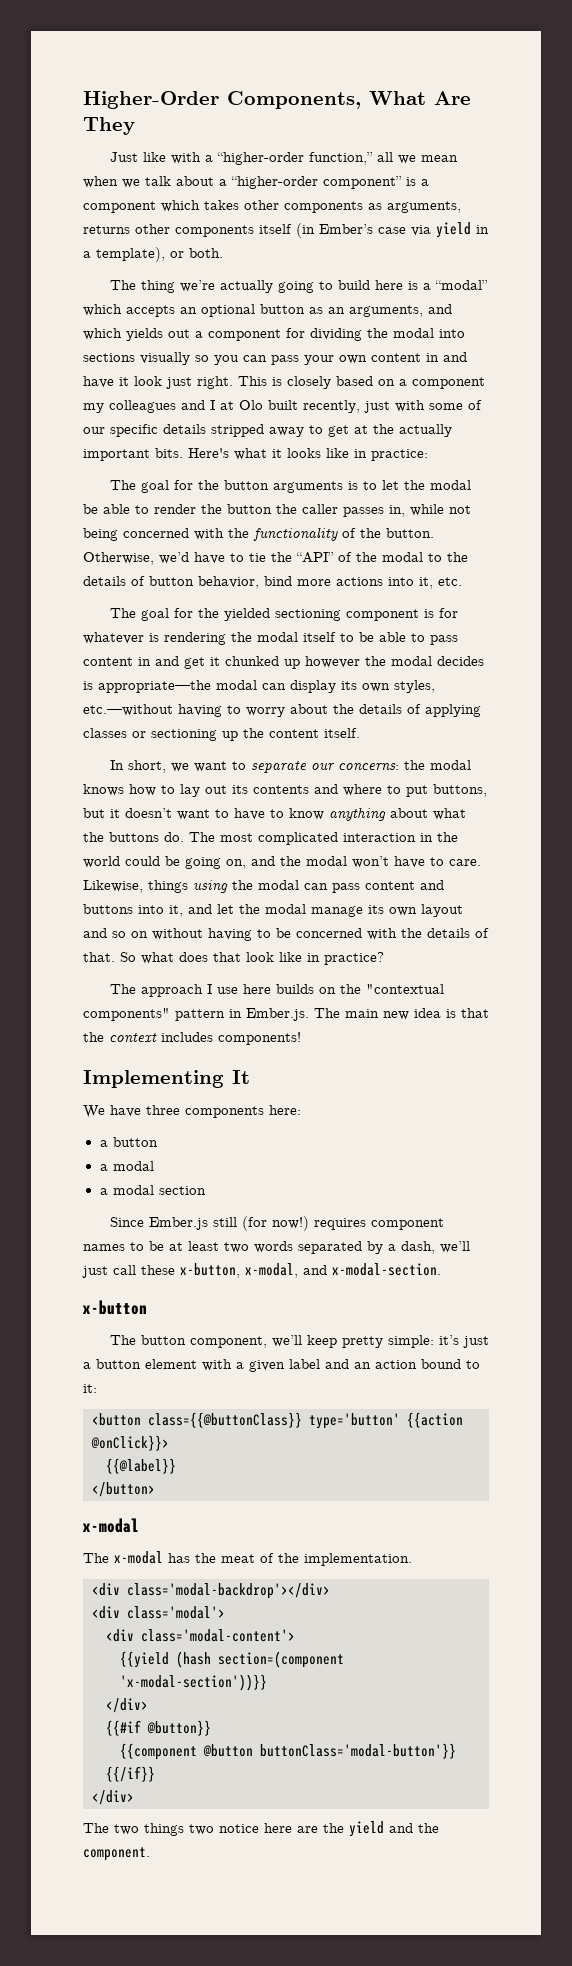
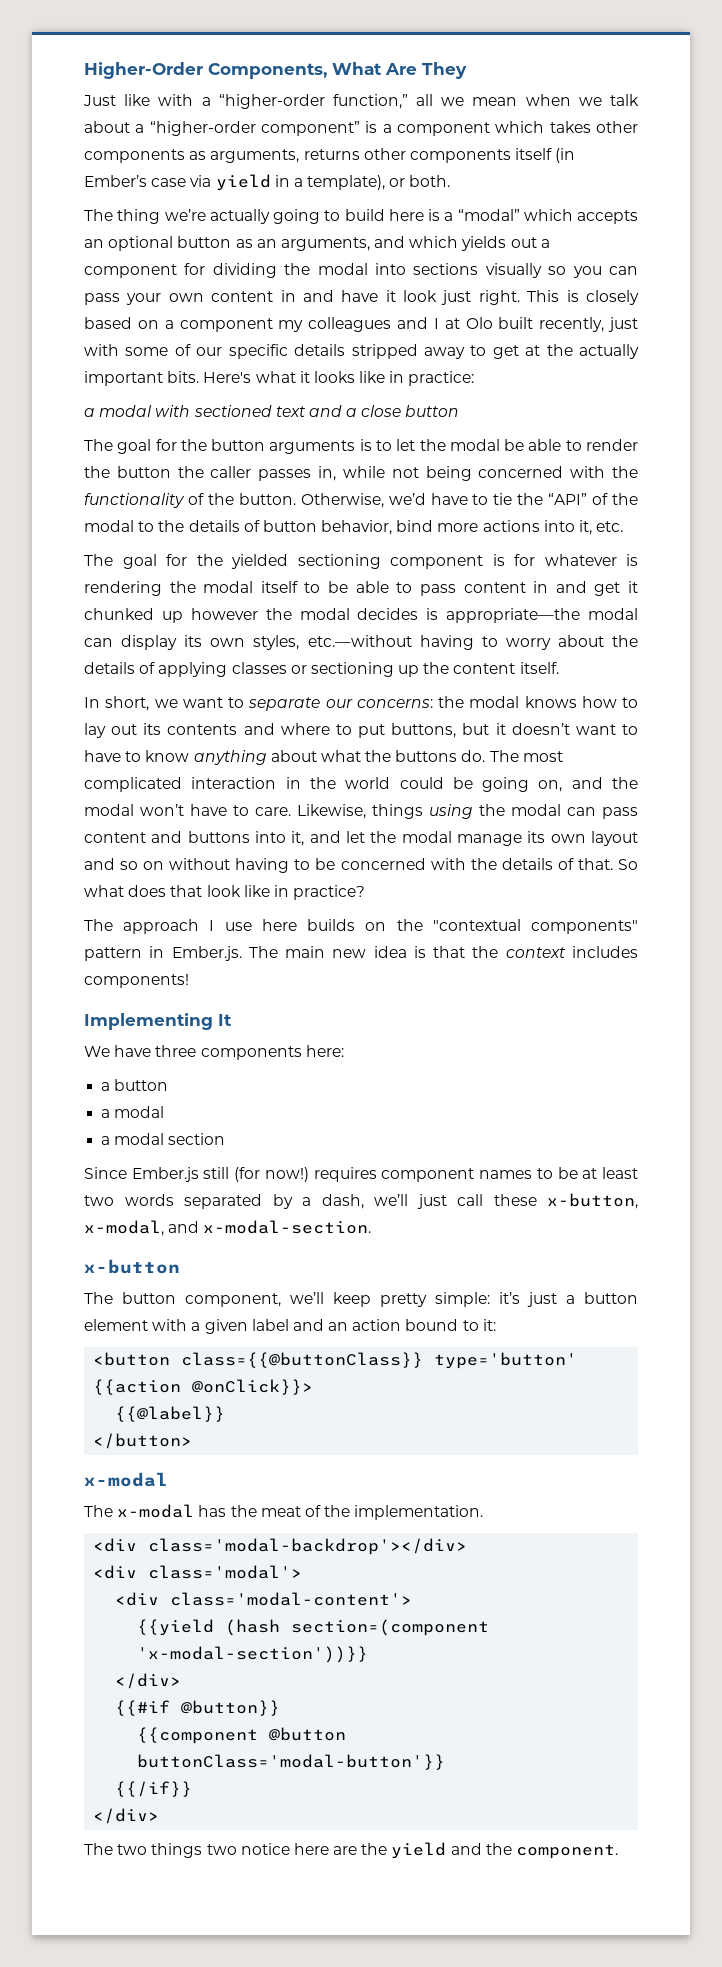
+ a modal with sectioned text and a close button

